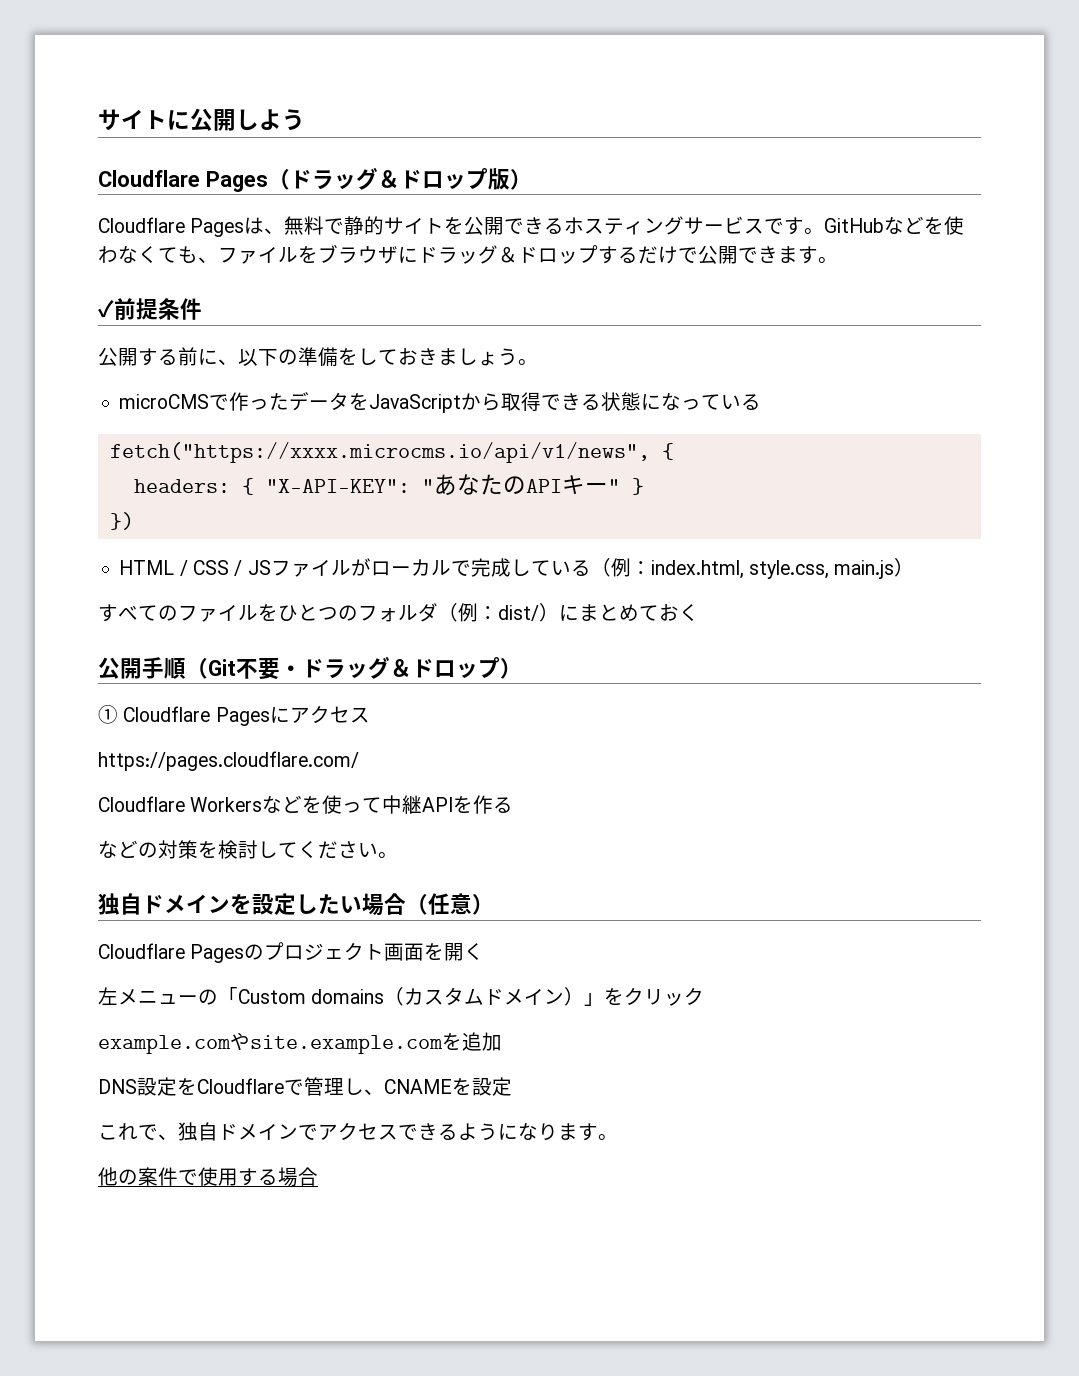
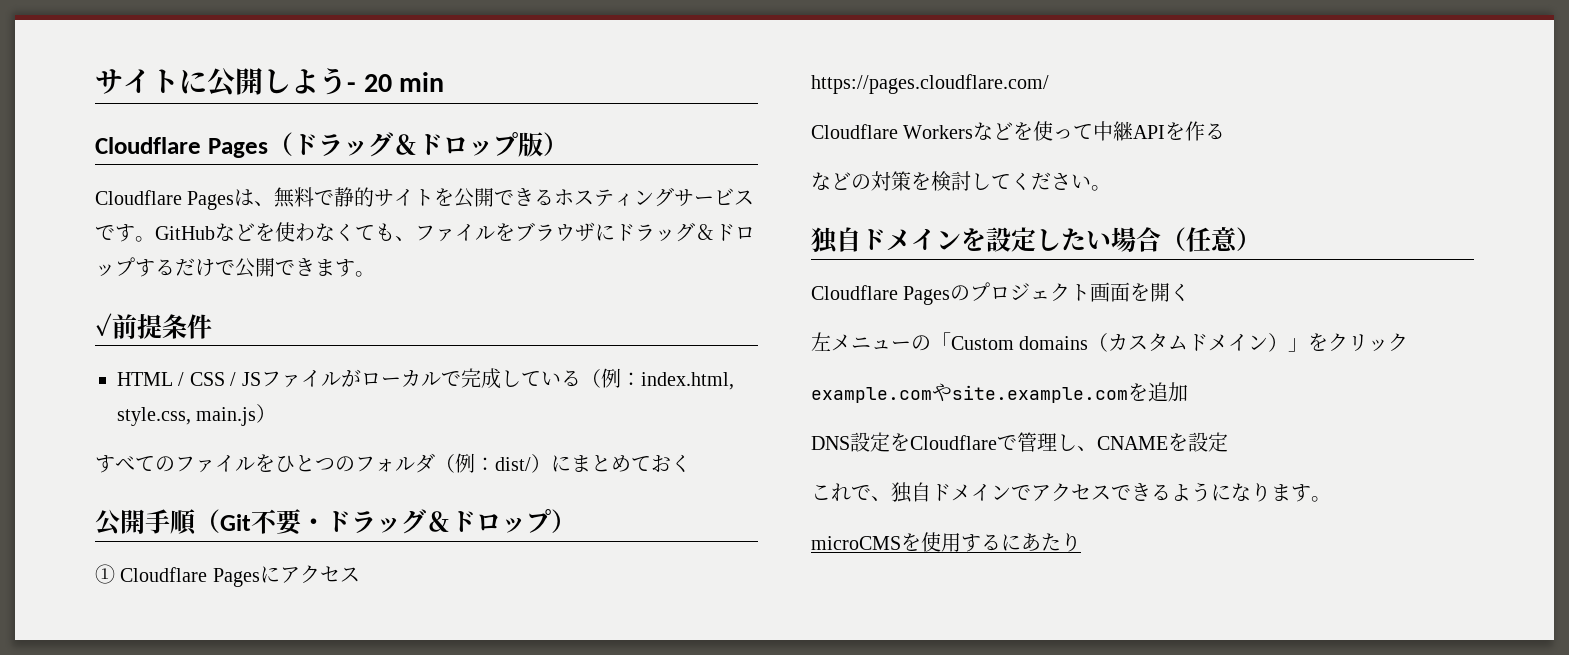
- サイトに公開しよう
+ サイトに公開しよう- 20 min
- 公開する前に、以下の準備をしておきましょう。
- microCMSで作ったデータをJavaScriptから取得できる状態になっている
- fetch("https://xxxx.microcms.io/api/v1/news", {
- headers: { "X-API-KEY": "あなたのAPIキー" }
- })
- 他の案件で使用する場合
+ microCMSを使用するにあたり

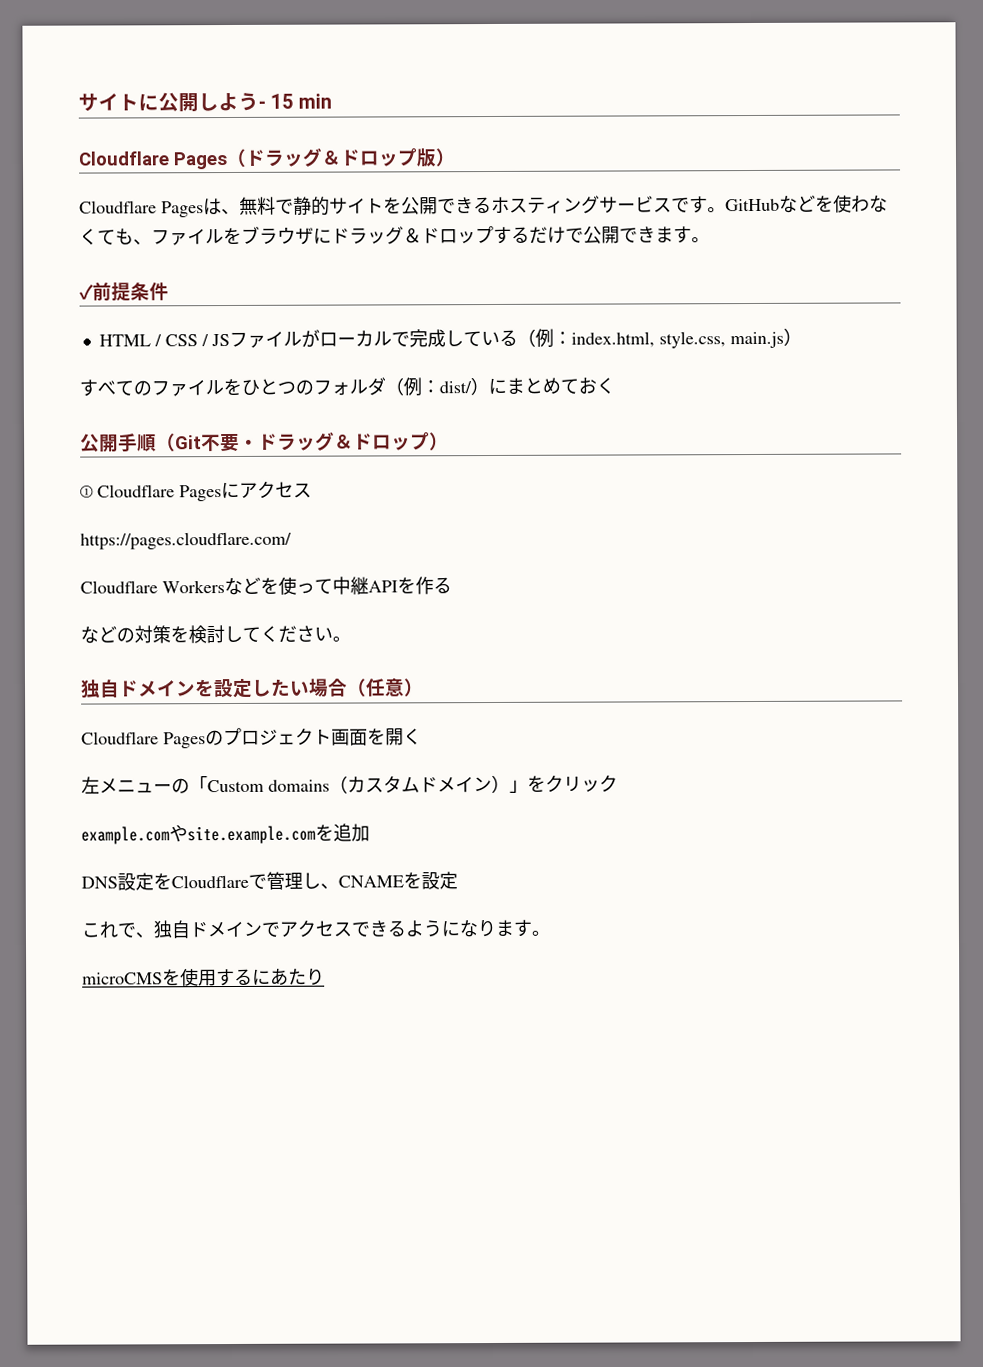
- サイトに公開しよう- 20 min
+ サイトに公開しよう- 15 min

